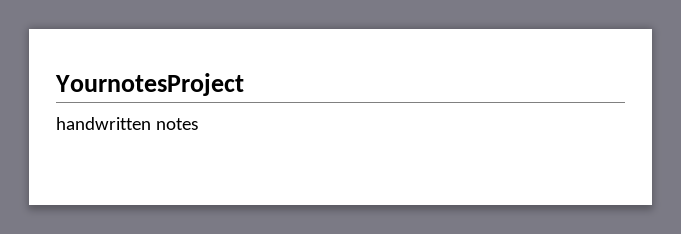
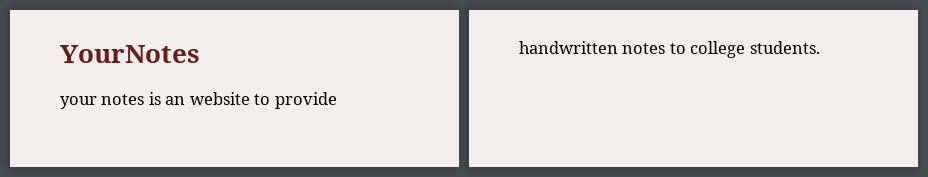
- YournotesProject
- handwritten notes
+ YourNotes
+ your notes is an website to provide handwritten notes to college students.

